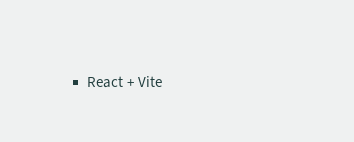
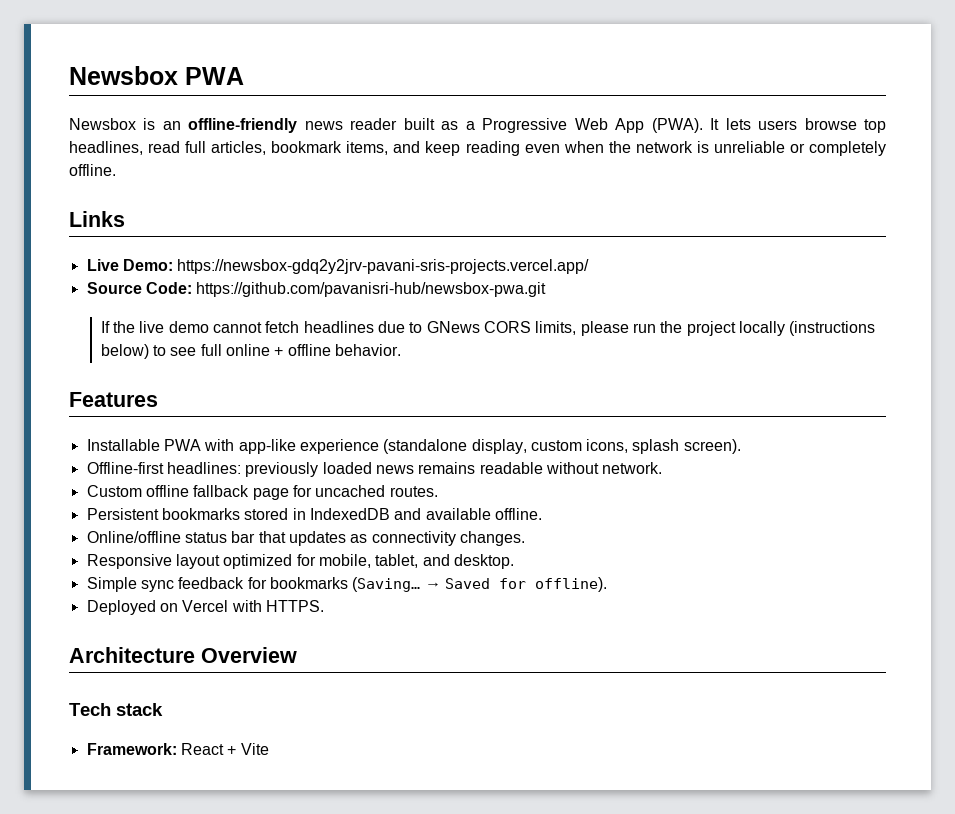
- React + Vite
+ Newsbox PWA
+ Newsbox is an offline‑friendly news reader built as a Progressive Web App (PWA). It lets users browse top headlines, read full articles, bookmark items, and keep reading even when the network is unreliable or completely offline.
+ Links
+ Live Demo: https://newsbox-gdq2y2jrv-pavani-sris-projects.vercel.app/
+ Source Code: https://github.com/pavanisri-hub/newsbox-pwa.git
+ If the live demo cannot fetch headlines due to GNews CORS limits, please run the project locally (instructions below) to see full online + offline behavior.
+ Features
+ Installable PWA with app‑like experience (standalone display, custom icons, splash screen).
+ Offline‑first headlines: previously loaded news remains readable without network.
+ Custom offline fallback page for uncached routes.
+ Persistent bookmarks stored in IndexedDB and available offline.
+ Online/offline status bar that updates as connectivity changes.
+ Responsive layout optimized for mobile, tablet, and desktop.
+ Simple sync feedback for bookmarks (Saving… → Saved for offline).
+ Deployed on Vercel with HTTPS.
+ Architecture Overview
+ Tech stack
+ Framework: React + Vite

